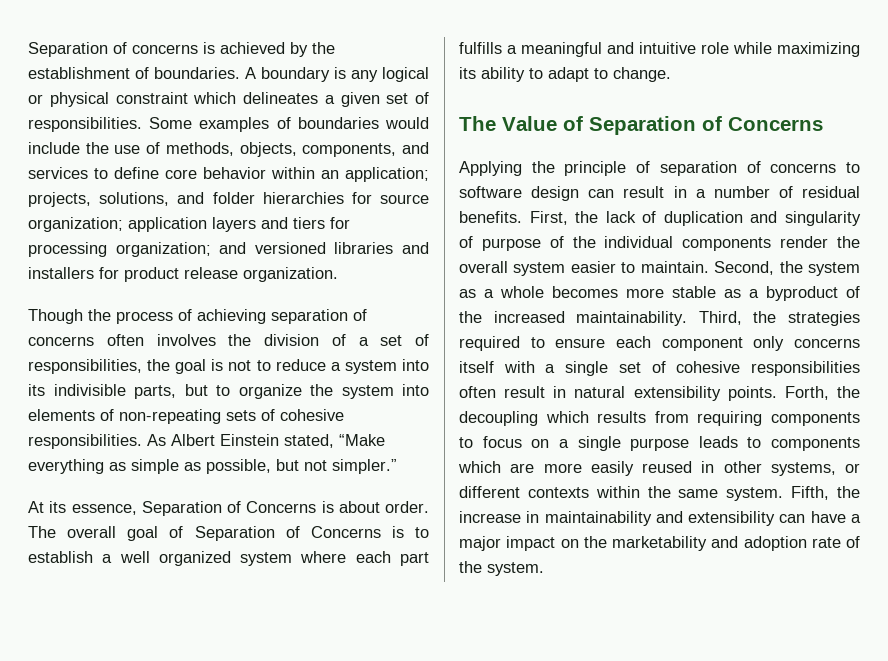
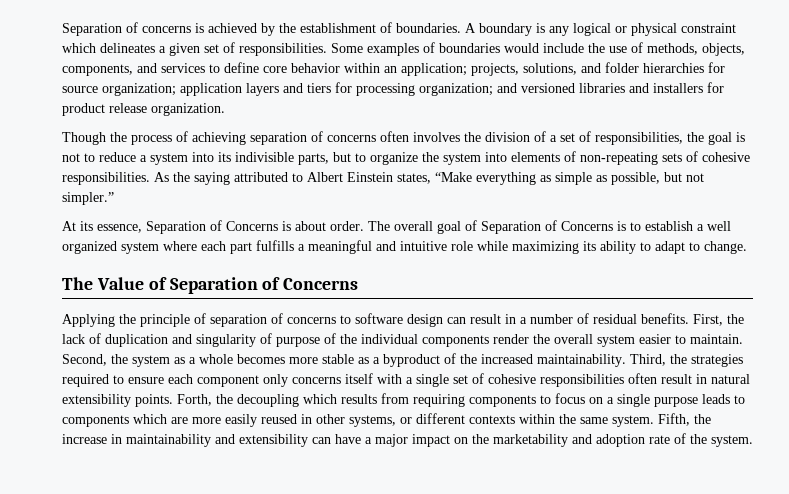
- As Albert Einstein stated, “Make everything as simple as possible, but not simpler.”
+ As the saying attributed to Albert Einstein states, “Make everything as simple as possible, but not simpler.”

